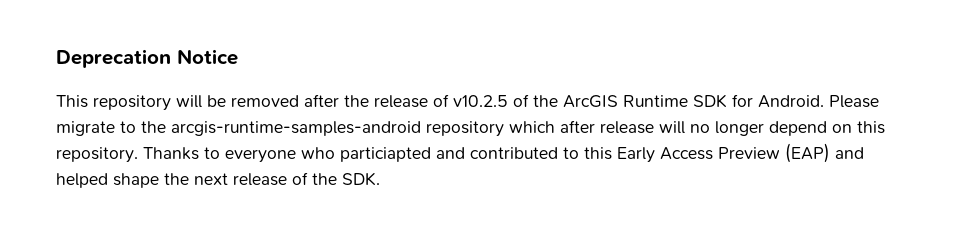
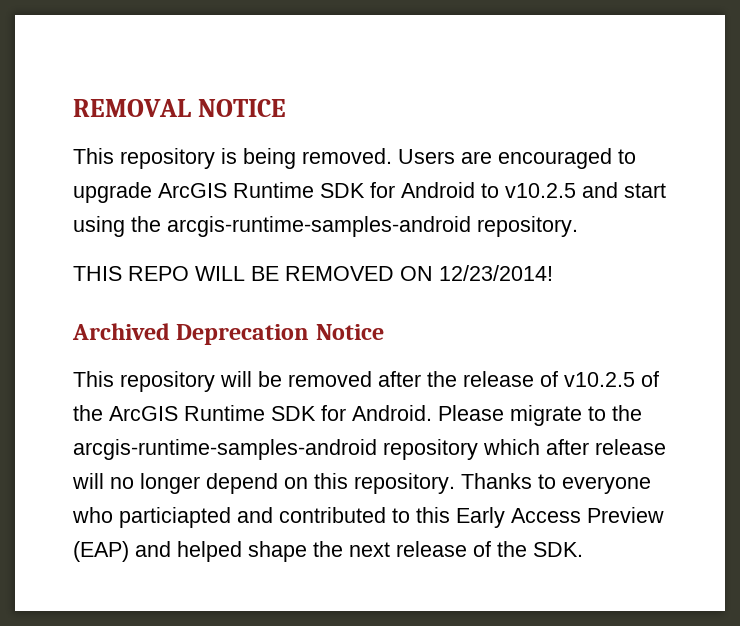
- Deprecation Notice
+ REMOVAL NOTICE
+ This repository is being removed. Users are encouraged to upgrade ArcGIS Runtime SDK for Android to v10.2.5 and start using the arcgis-runtime-samples-android repository.
+ THIS REPO WILL BE REMOVED ON 12/23/2014!
+ Archived Deprecation Notice

